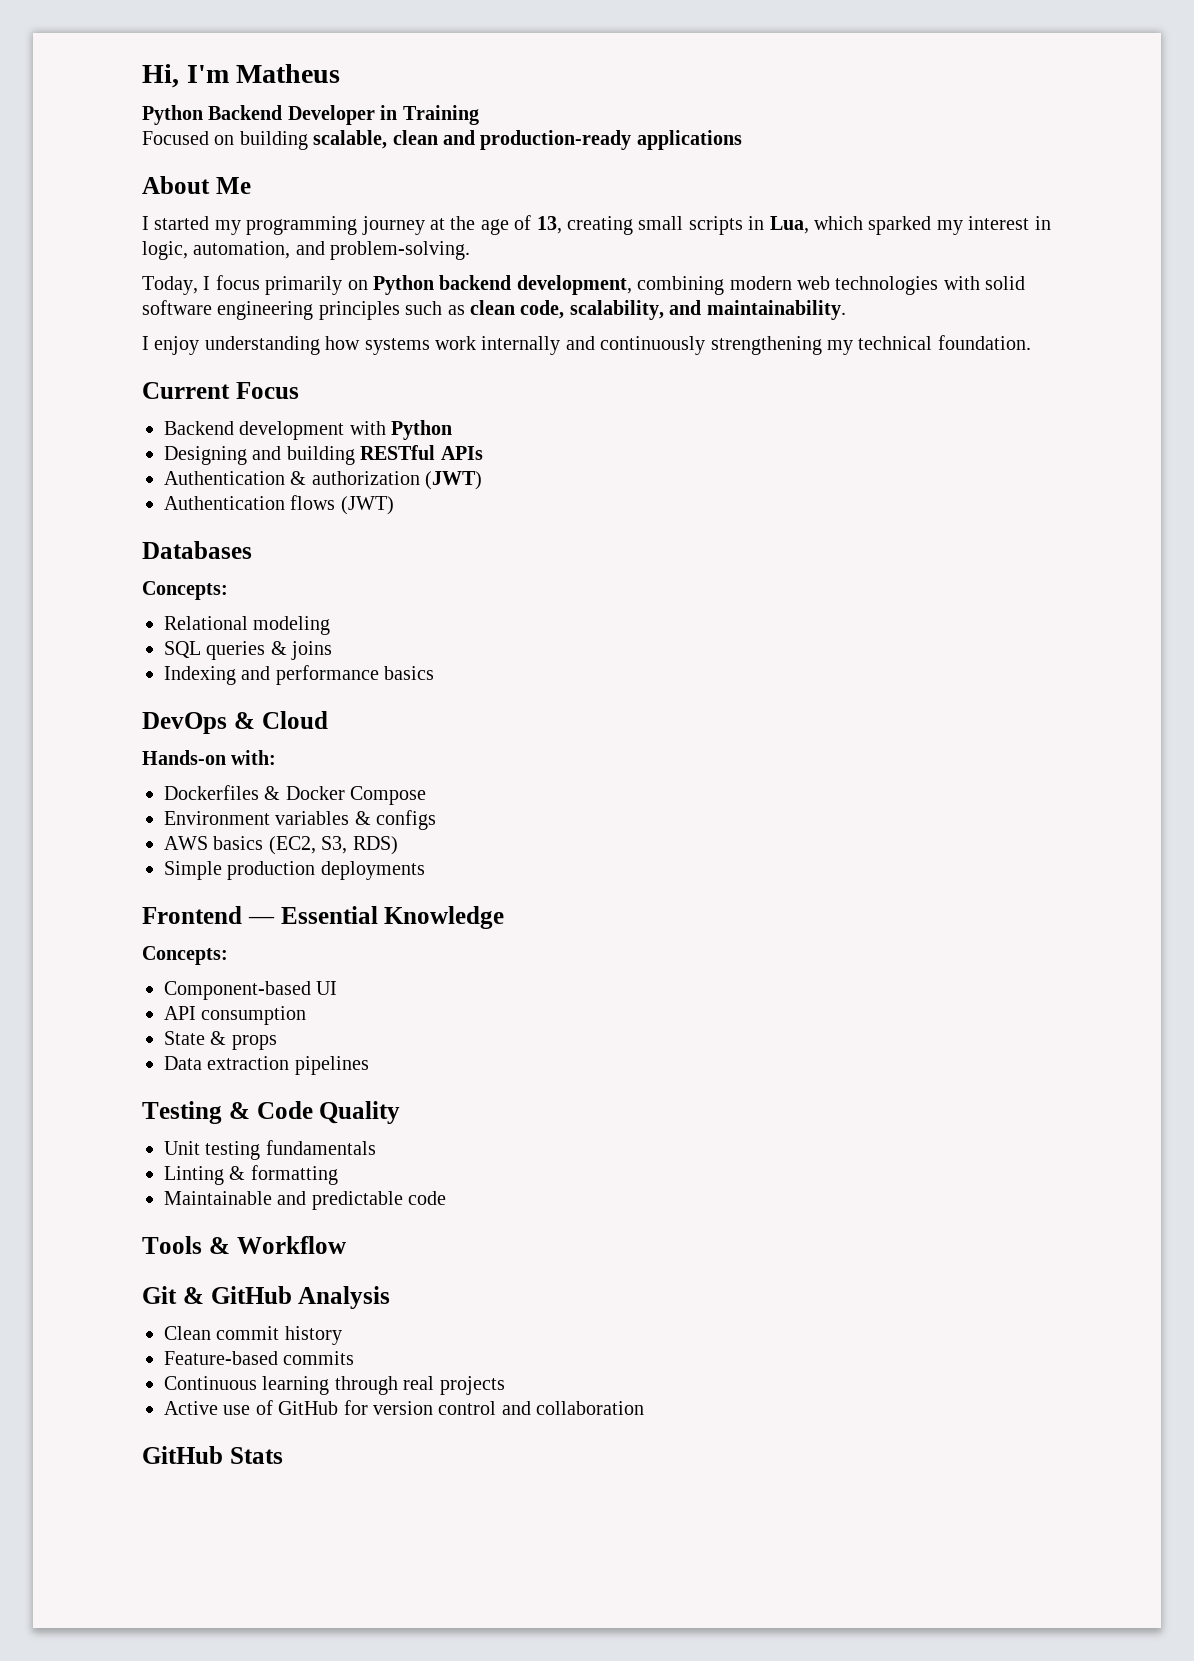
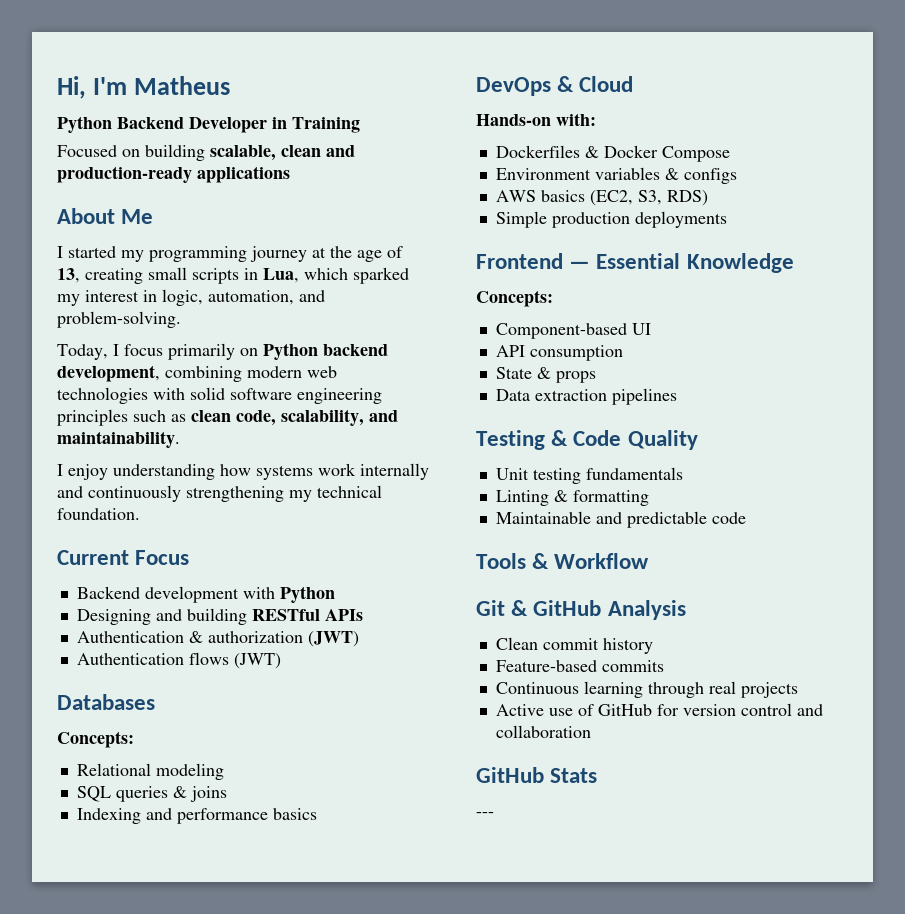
+ ---

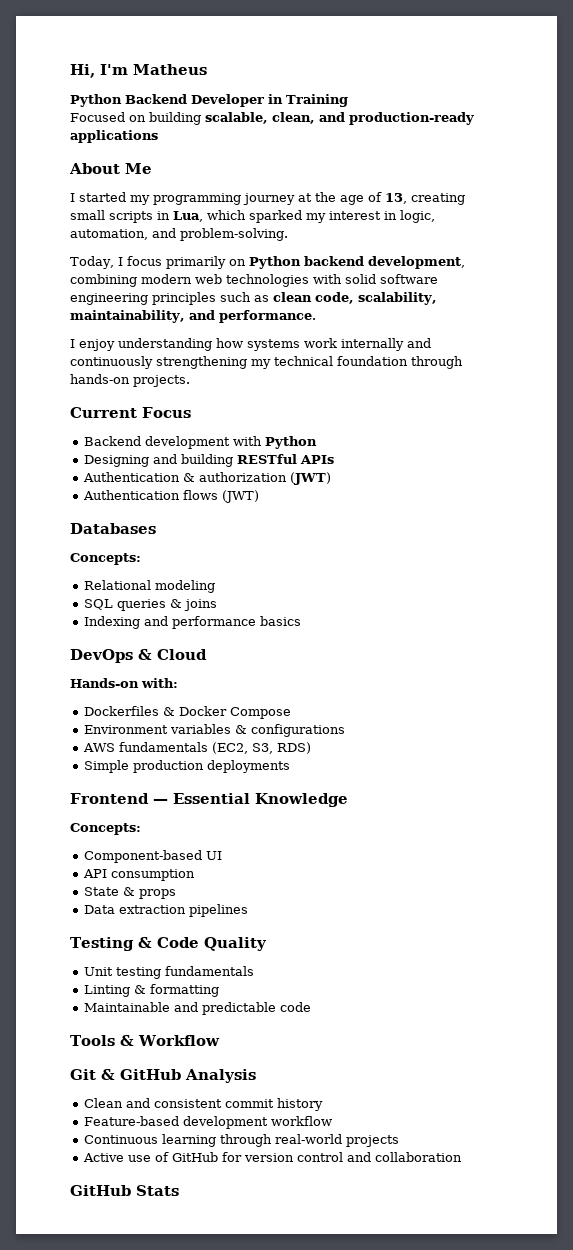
- Focused on building scalable, clean and production-ready applications
+ Focused on building scalable, clean, and production-ready applications
- Today, I focus primarily on Python backend development, combining modern web technologies with solid software engineering principles such as clean code, scalability, and maintainability.
+ Today, I focus primarily on Python backend development, combining modern web technologies with solid software engineering principles such as clean code, scalability, maintainability, and performance.
- I enjoy understanding how systems work internally and continuously strengthening my technical foundation.
+ I enjoy understanding how systems work internally and continuously strengthening my technical foundation through hands-on projects.
- Environment variables & configs
+ Environment variables & configurations
- AWS basics (EC2, S3, RDS)
+ AWS fundamentals (EC2, S3, RDS)
- Clean commit history
+ Clean and consistent commit history
- Feature-based commits
+ Feature-based development workflow
- Continuous learning through real projects
+ Continuous learning through real-world projects
- ---

